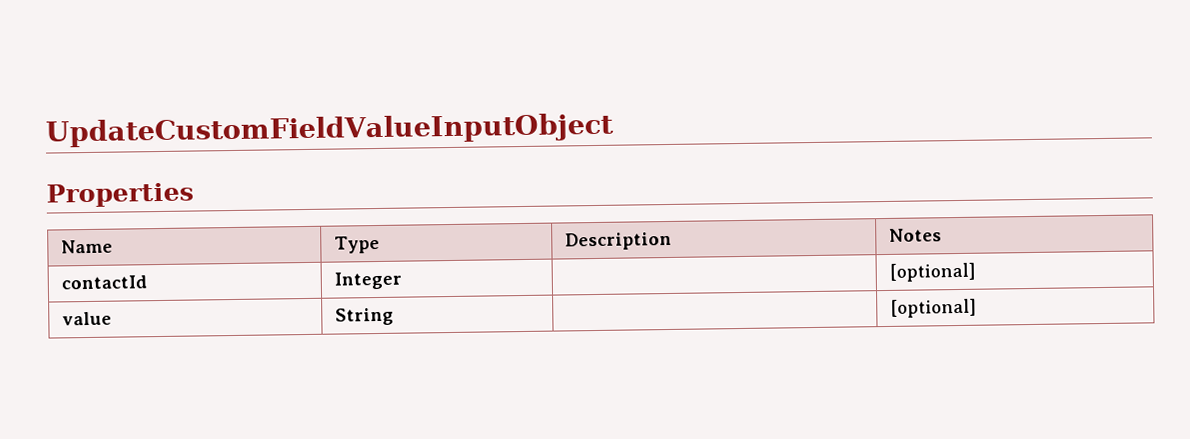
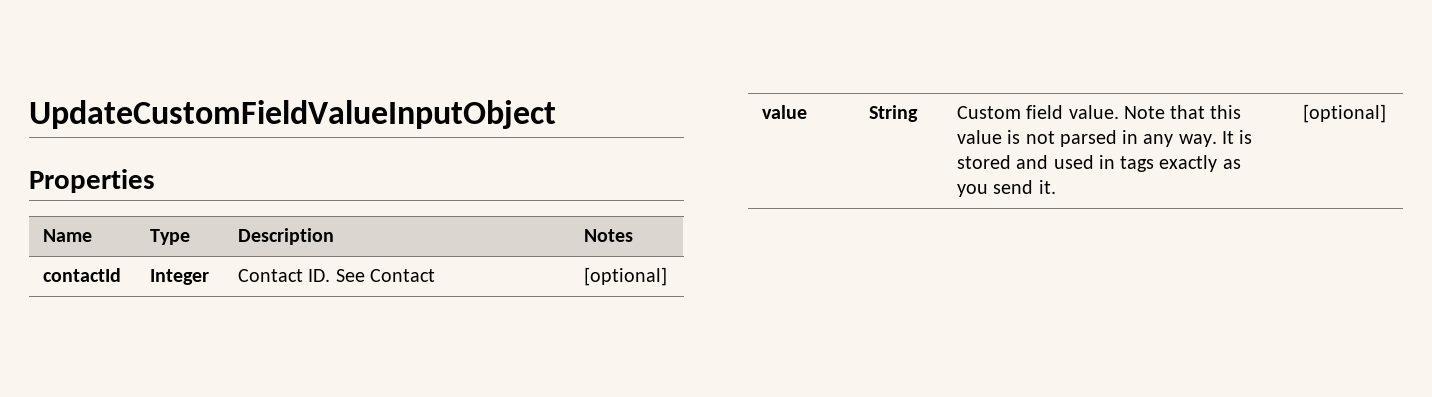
- contactId | Integer | | [optional]
+ contactId | Integer | Contact ID. See Contact | [optional]
- value | String | | [optional]
+ value | String | Custom field value. Note that this value is not parsed in any way. It is stored and used in tags exactly as you send it. | [optional]

